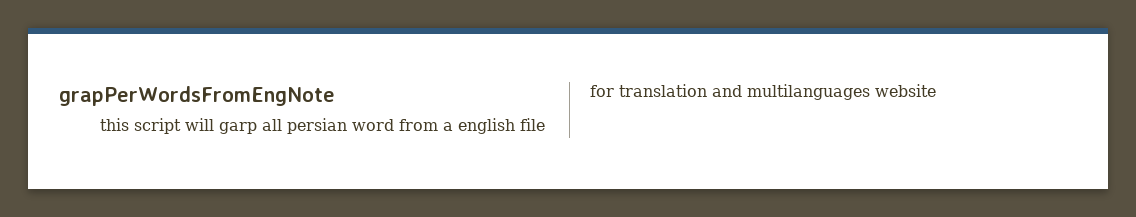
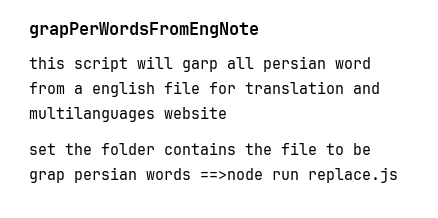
+ set the folder contains the file to be grap persian words ==>node run replace.js

